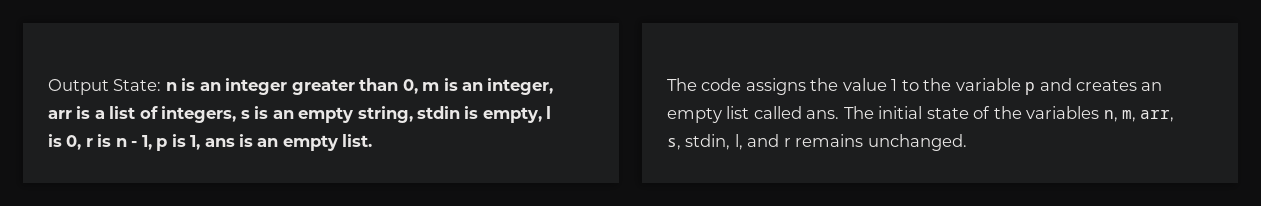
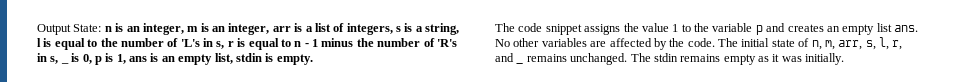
- Output State: n is an integer greater than 0, m is an integer, arr is a list of integers, s is an empty string, stdin is empty, l is 0, r is n - 1, p is 1, ans is an empty list.
+ Output State: n is an integer, m is an integer, arr is a list of integers, s is a string, l is equal to the number of 'L's in s, r is equal to n - 1 minus the number of 'R's in s, _ is 0, p is 1, ans is an empty list, stdin is empty.
- The code assigns the value 1 to the variable p and creates an empty list called ans.
+ The code snippet assigns the value 1 to the variable p and creates an empty list ans. No other variables are affected by the code.
- The initial state of the variables n, m, arr, s, stdin, l, and r remains unchanged.
+ The initial state of n, m, arr, s, l, r, and _ remains unchanged. The stdin remains empty as it was initially.

